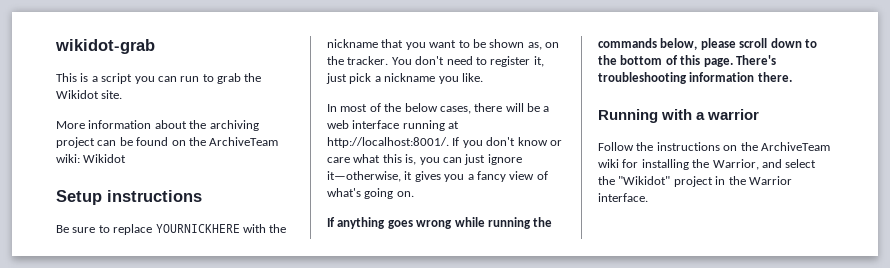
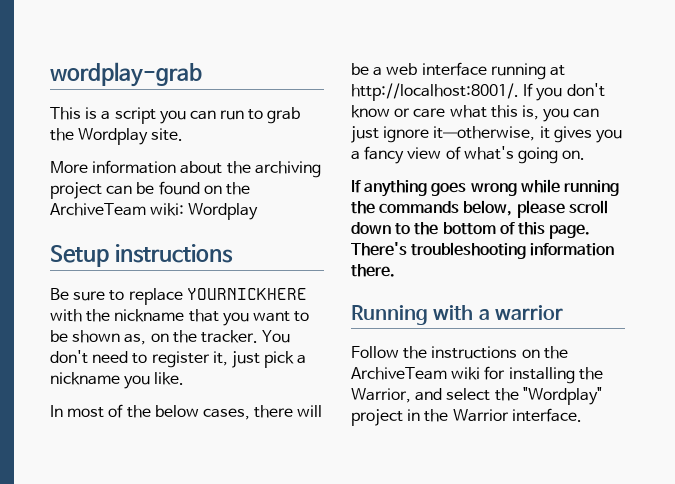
- wikidot-grab
+ wordplay-grab
- This is a script you can run to grab the Wikidot site.
+ This is a script you can run to grab the Wordplay site.
- More information about the archiving project can be found on the ArchiveTeam wiki: Wikidot
+ More information about the archiving project can be found on the ArchiveTeam wiki: Wordplay
- Follow the instructions on the ArchiveTeam wiki for installing the Warrior, and select the "Wikidot" project in the Warrior interface.
+ Follow the instructions on the ArchiveTeam wiki for installing the Warrior, and select the "Wordplay" project in the Warrior interface.

